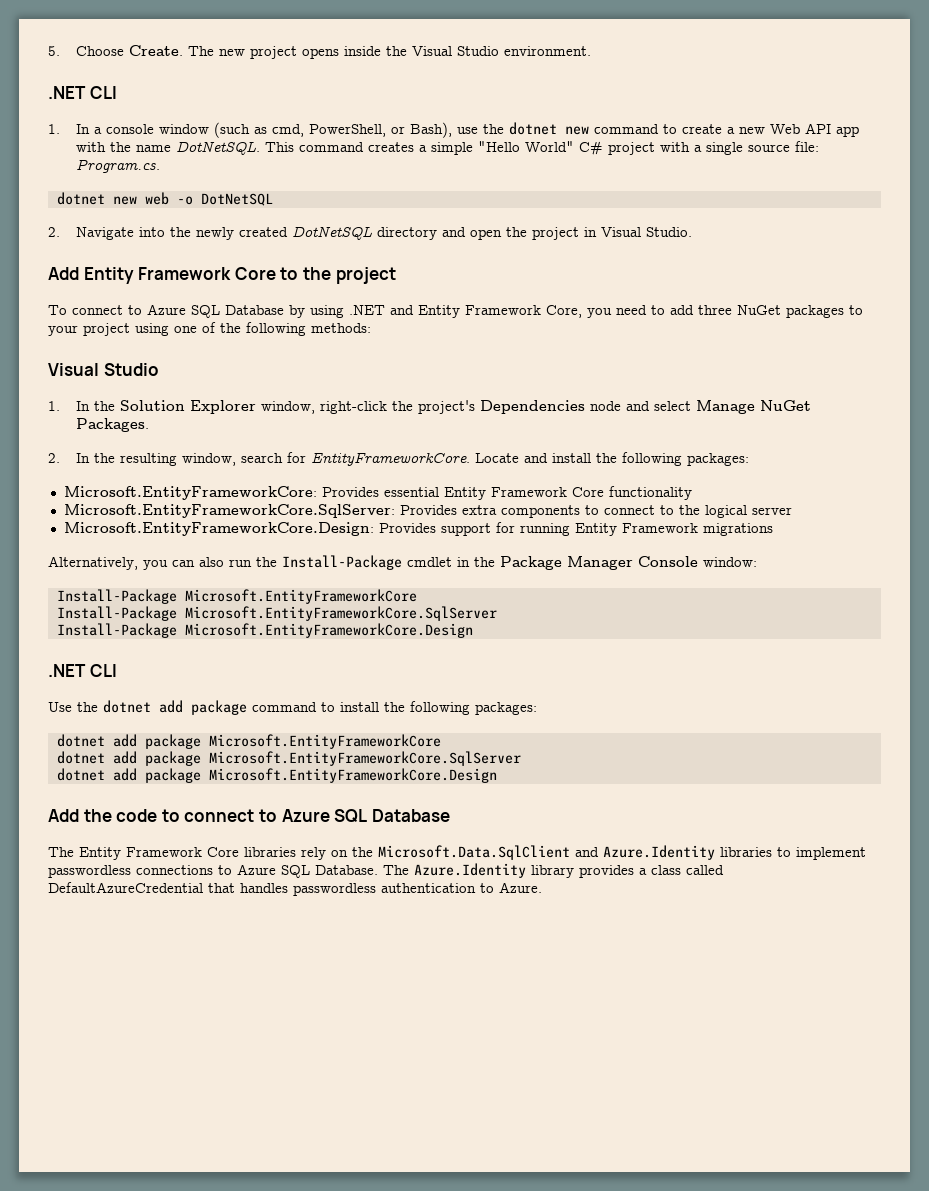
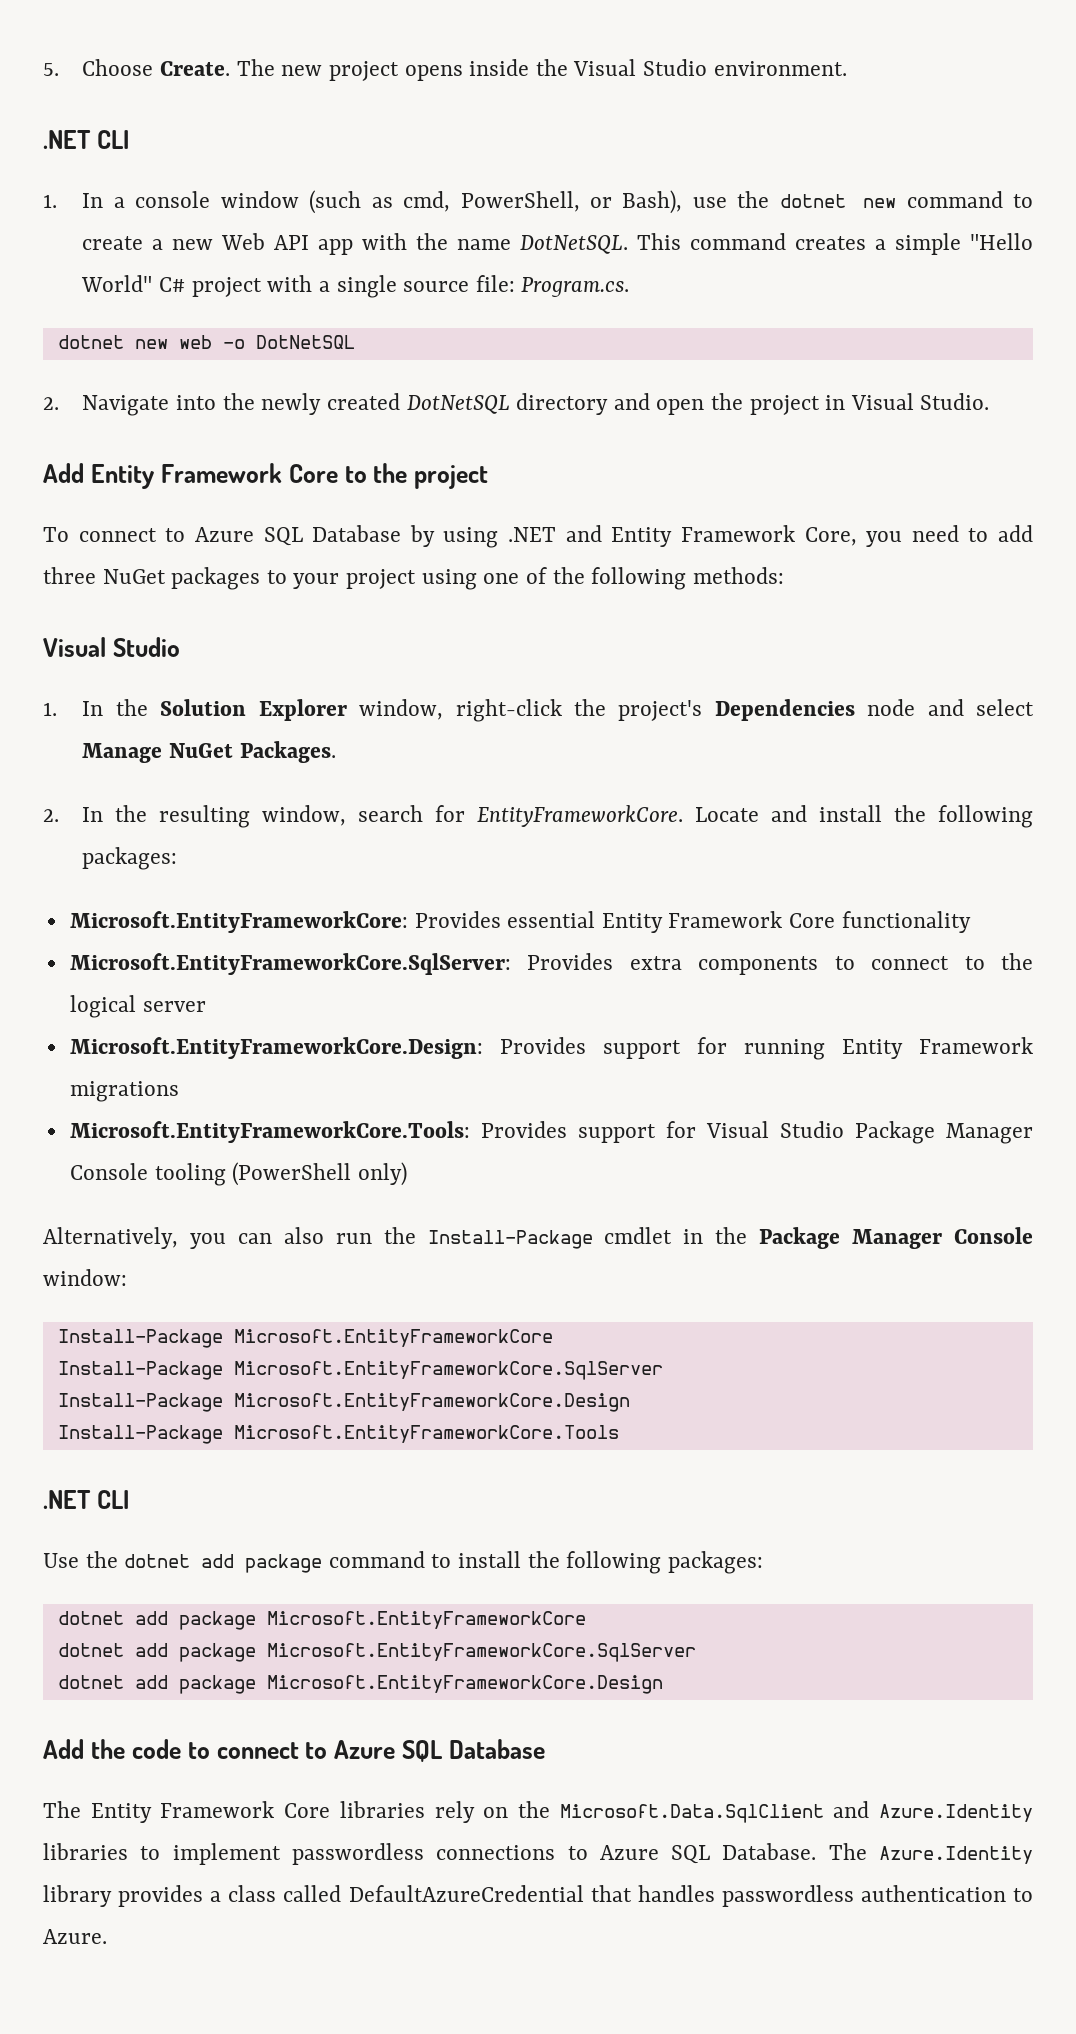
+ Microsoft.EntityFrameworkCore.Tools: Provides support for Visual Studio Package Manager Console tooling (PowerShell only)
+ Install-Package Microsoft.EntityFrameworkCore.Tools

